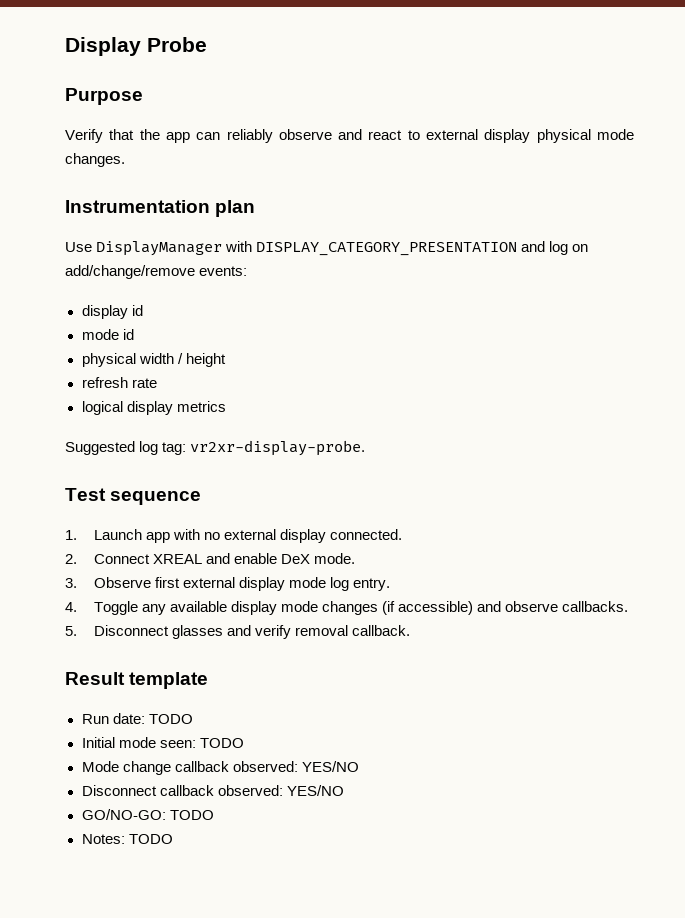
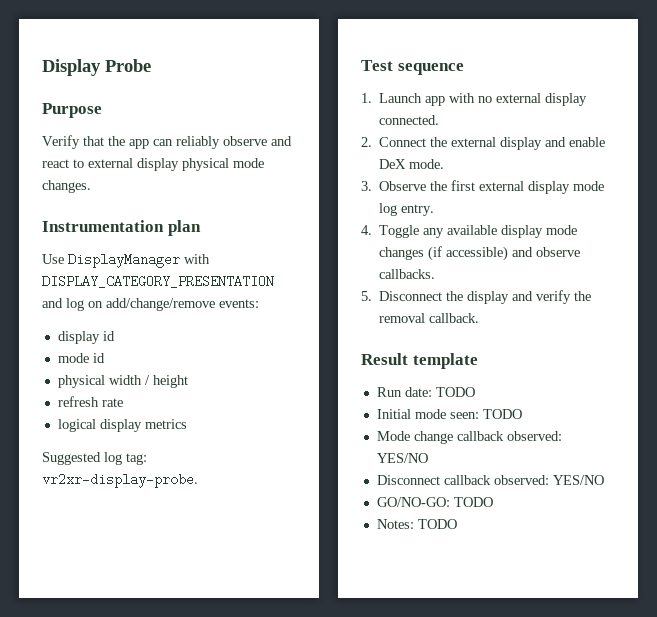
- 2. Connect XREAL and enable DeX mode.
+ 2. Connect the external display and enable DeX mode.
- 3. Observe first external display mode log entry.
+ 3. Observe the first external display mode log entry.
- 5. Disconnect glasses and verify removal callback.
+ 5. Disconnect the display and verify the removal callback.

